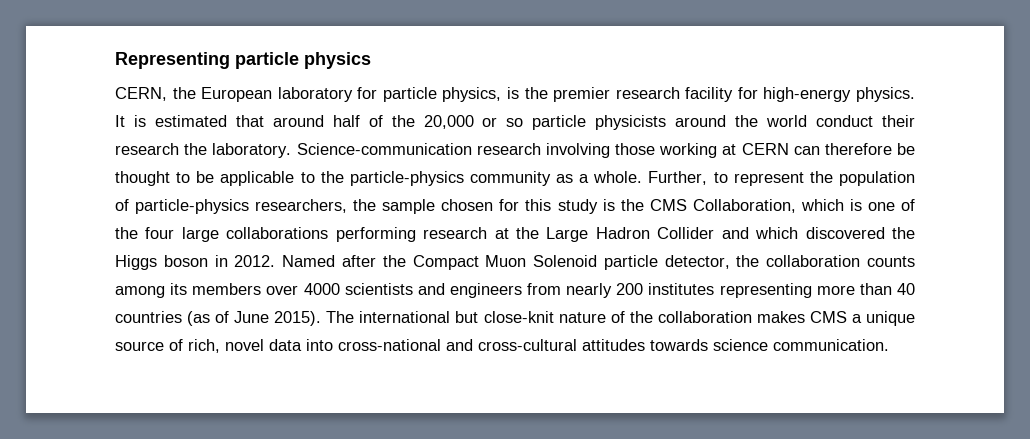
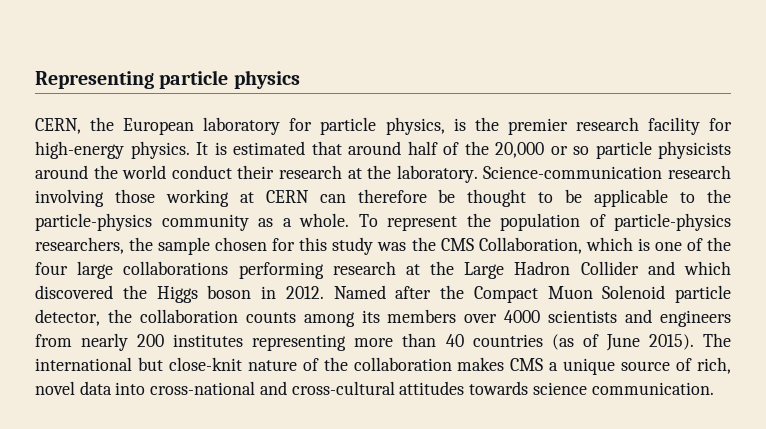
- It is estimated that around half of the 20,000 or so particle physicists around the world conduct their research the laboratory.
+ It is estimated that around half of the 20,000 or so particle physicists around the world conduct their research at the laboratory.
- Further, to represent the population of particle-physics researchers, the sample chosen for this study is the CMS Collaboration, which is one of the four large collaborations performing research at the Large Hadron Collider and which discovered the Higgs boson in 2012.
+ To represent the population of particle-physics researchers, the sample chosen for this study was the CMS Collaboration, which is one of the four large collaborations performing research at the Large Hadron Collider and which discovered the Higgs boson in 2012.

